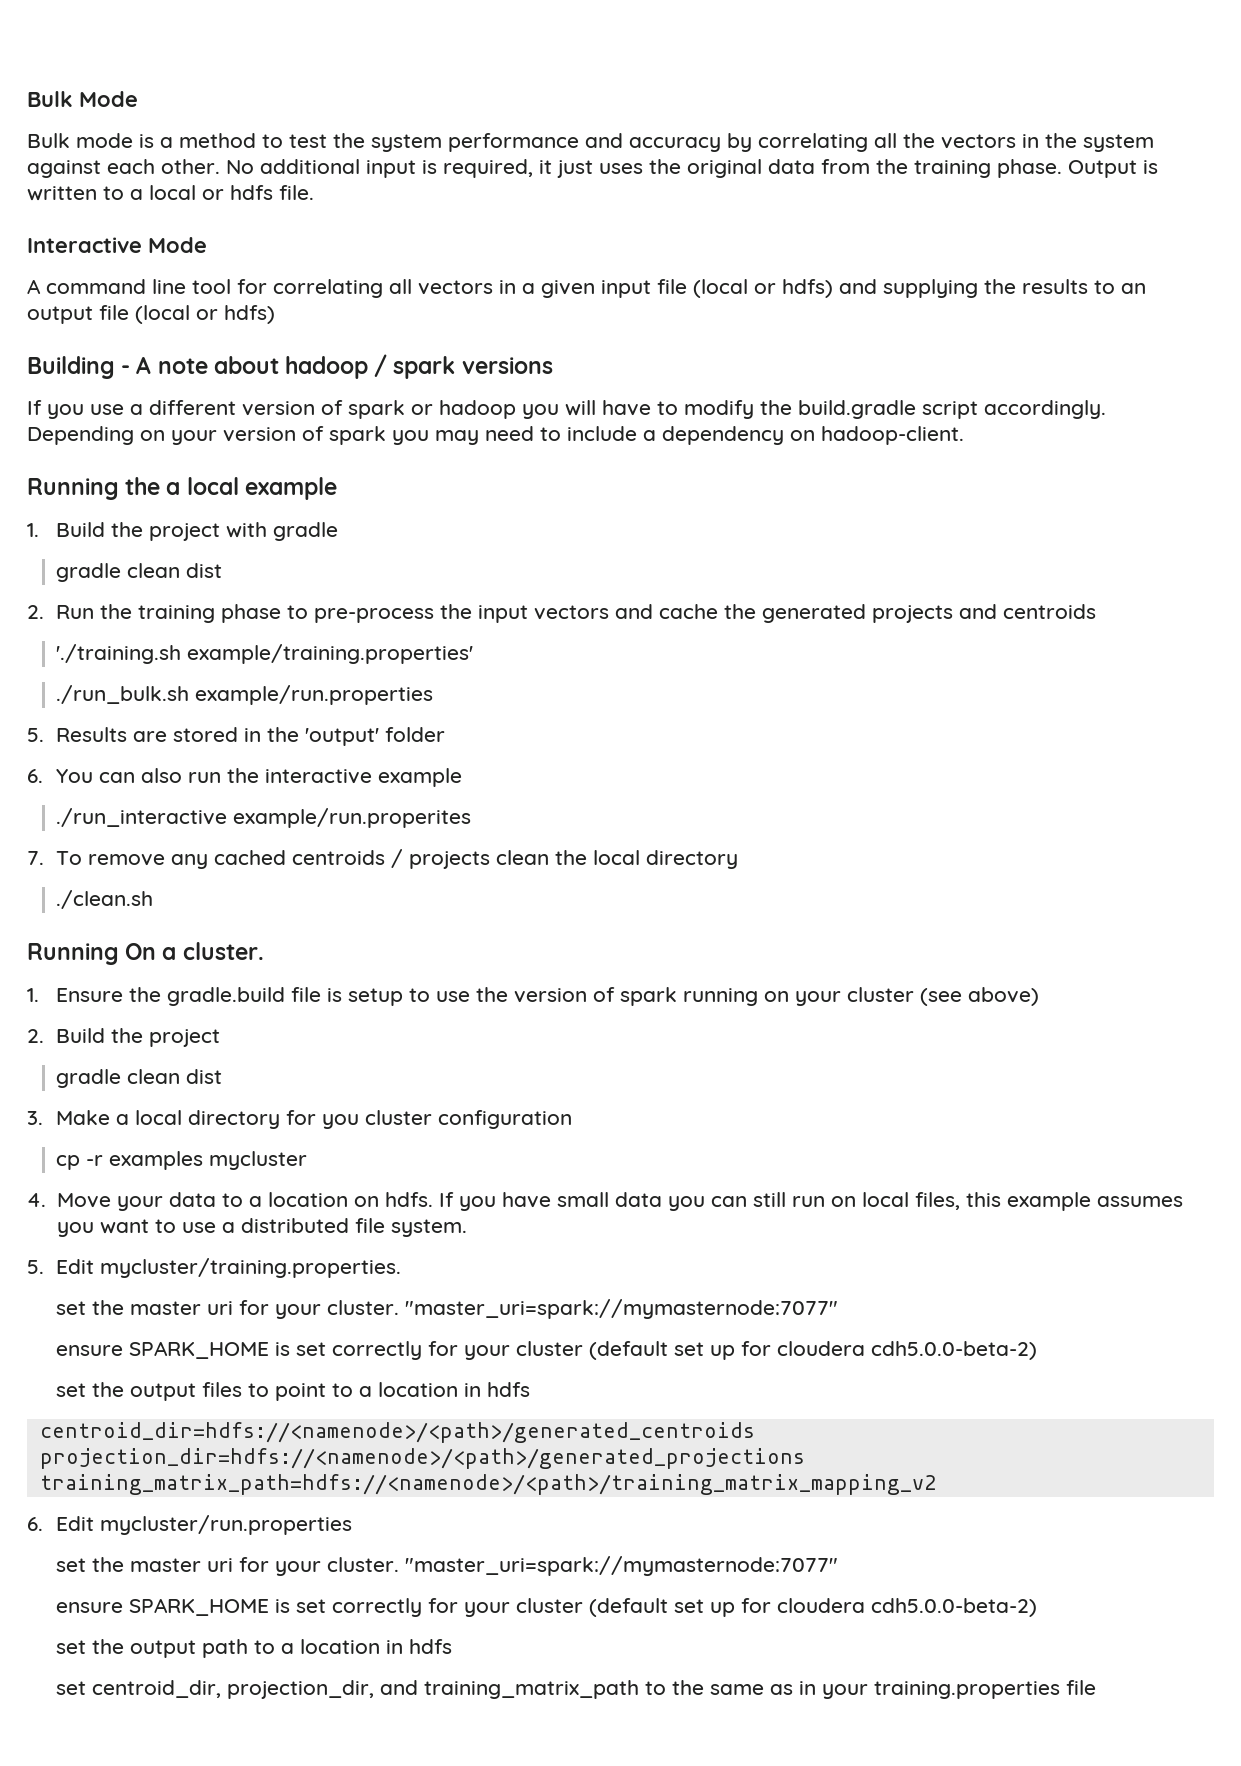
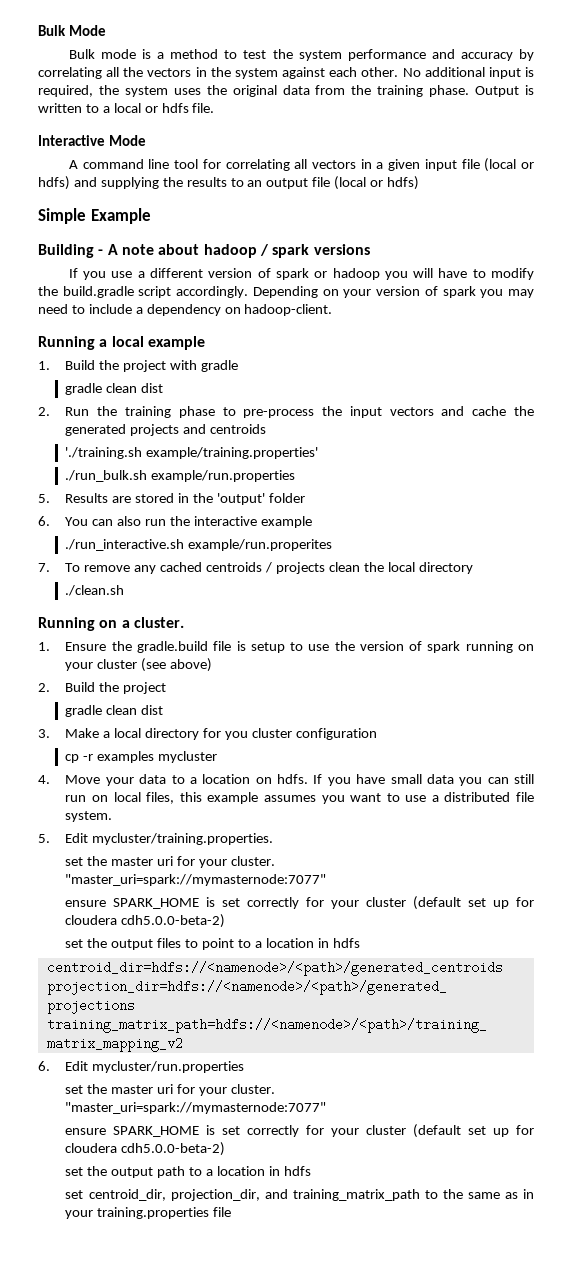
- No additional input is required, it just uses the original data from the training phase.
+ No additional input is required, the system uses the original data from the training phase.
+ Simple Example
- Running the a local example
+ Running a local example
- ./run_interactive example/run.properites
+ ./run_interactive.sh example/run.properites
- Running On a cluster.
+ Running on a cluster.

